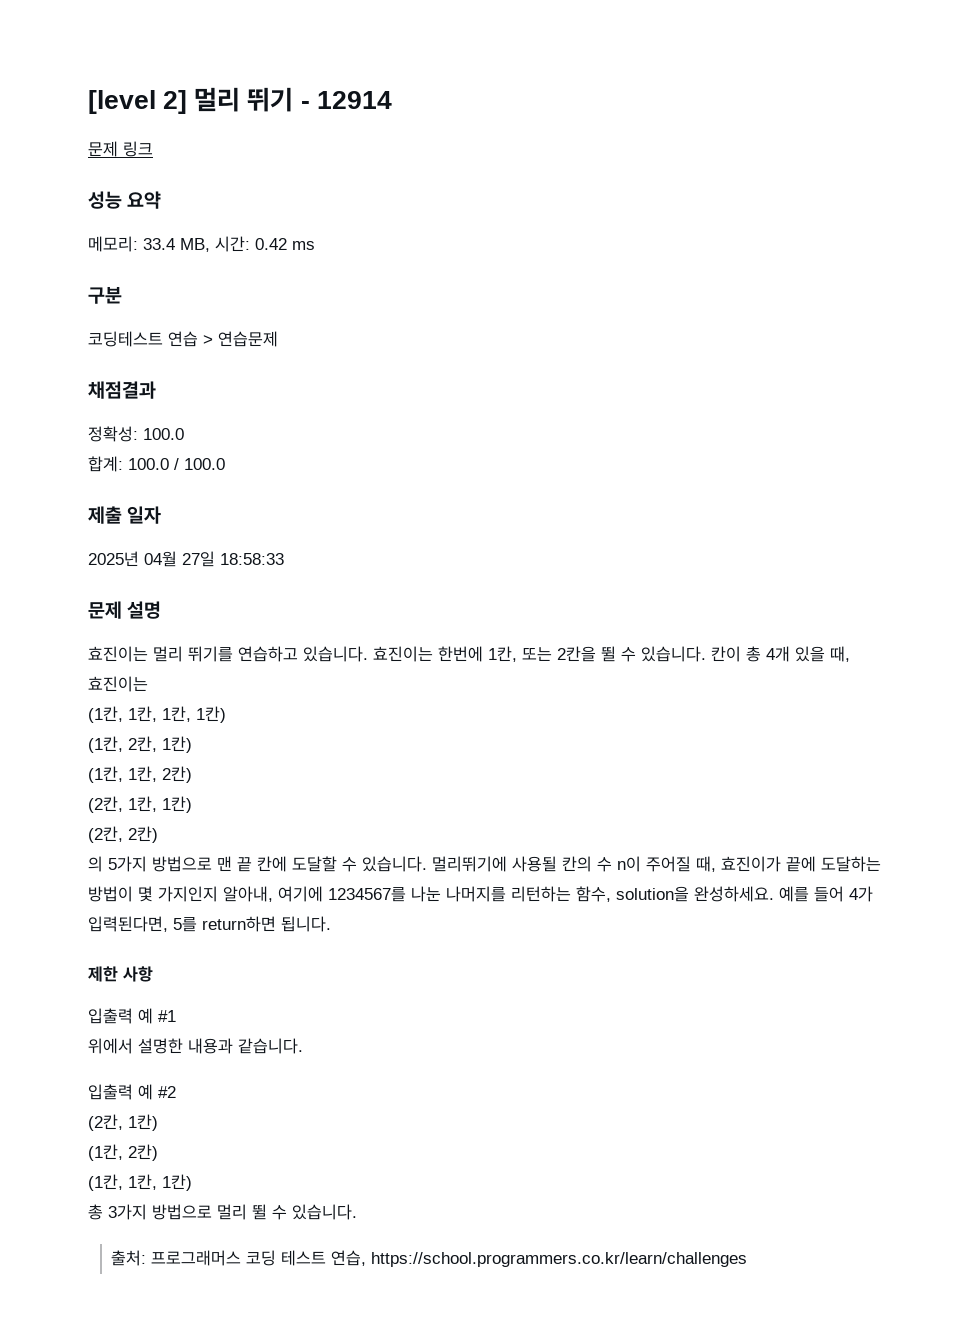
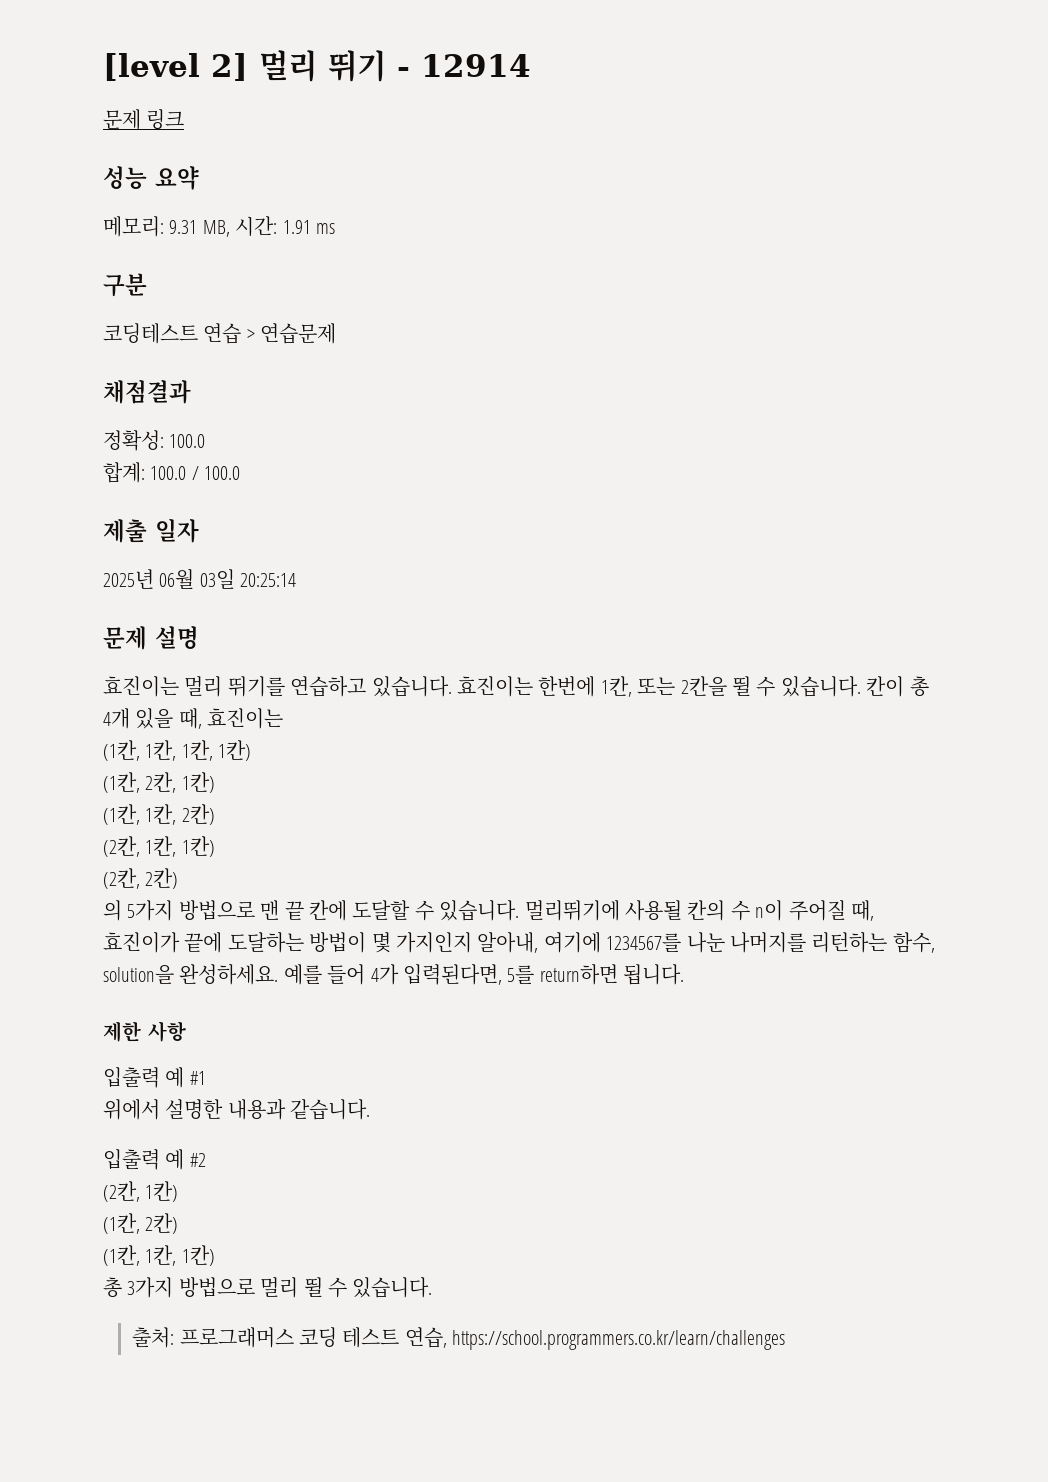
- 메모리: 33.4 MB, 시간: 0.42 ms
+ 메모리: 9.31 MB, 시간: 1.91 ms
- 2025년 04월 27일 18:58:33
+ 2025년 06월 03일 20:25:14

